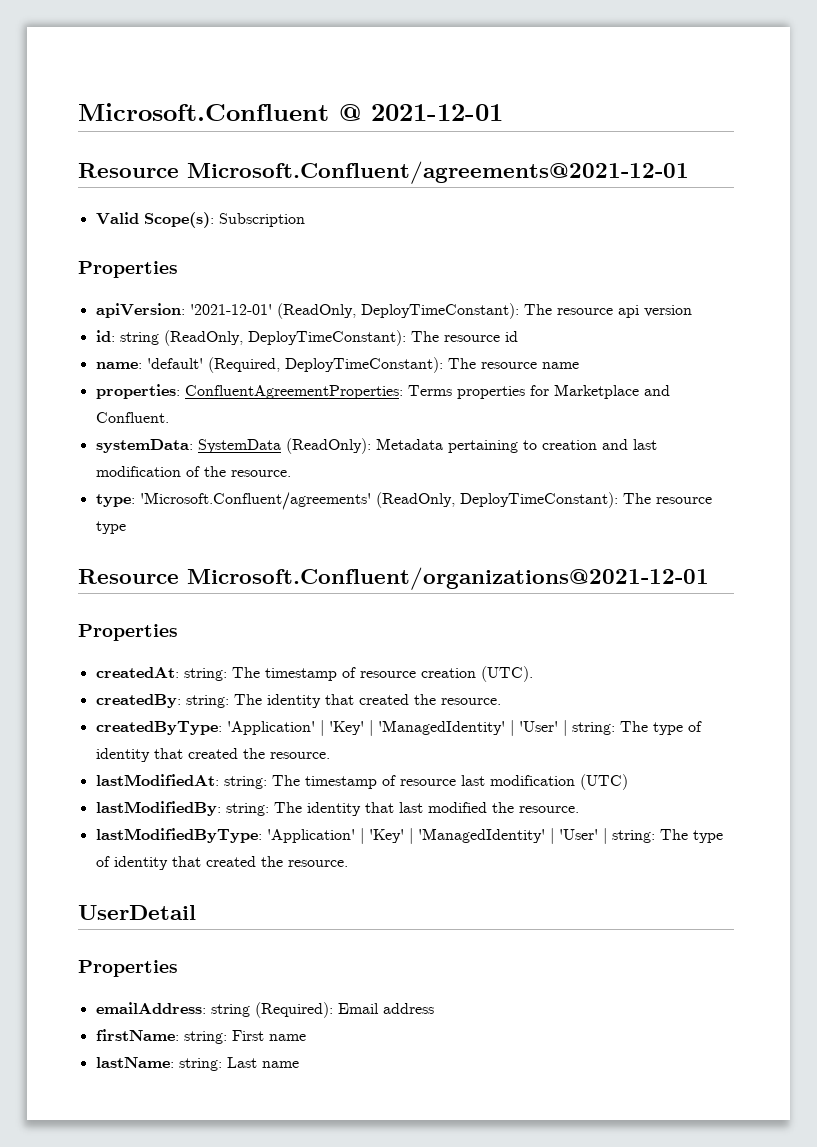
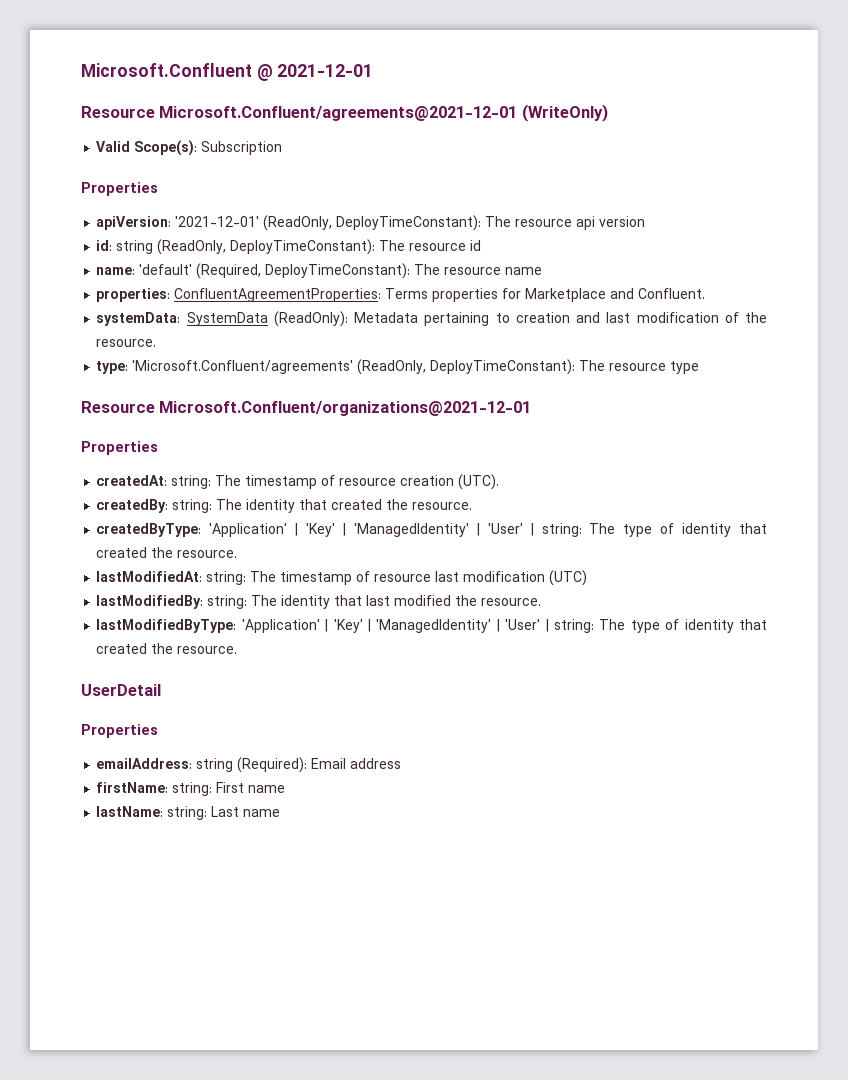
- Resource Microsoft.Confluent/agreements@2021-12-01
+ Resource Microsoft.Confluent/agreements@2021-12-01 (WriteOnly)

